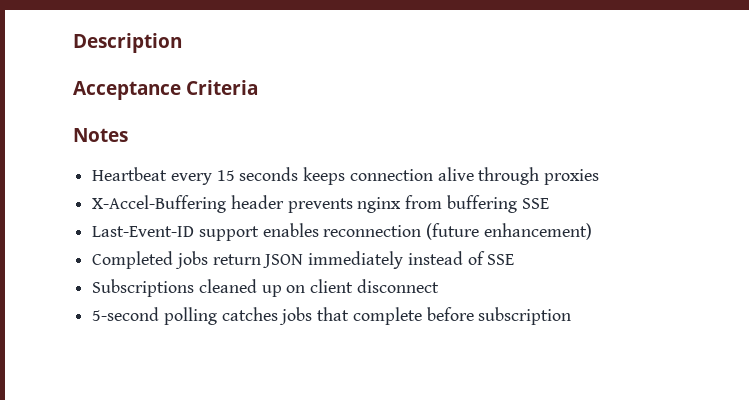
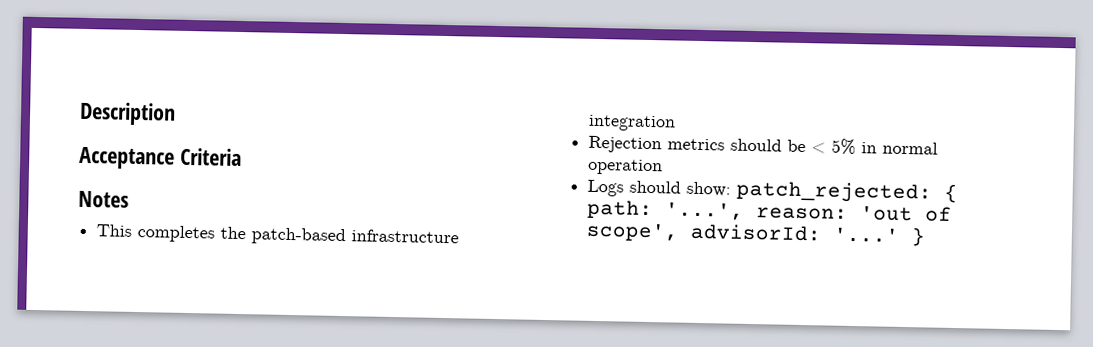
- Heartbeat every 15 seconds keeps connection alive through proxies
- X-Accel-Buffering header prevents nginx from buffering SSE
- Last-Event-ID support enables reconnection (future enhancement)
- Completed jobs return JSON immediately instead of SSE
- Subscriptions cleaned up on client disconnect
- 5-second polling catches jobs that complete before subscription
+ This completes the patch-based infrastructure integration
+ Rejection metrics should be < 5% in normal operation
+ Logs should show: patch_rejected: { path: '...', reason: 'out of scope', advisorId: '...' }

